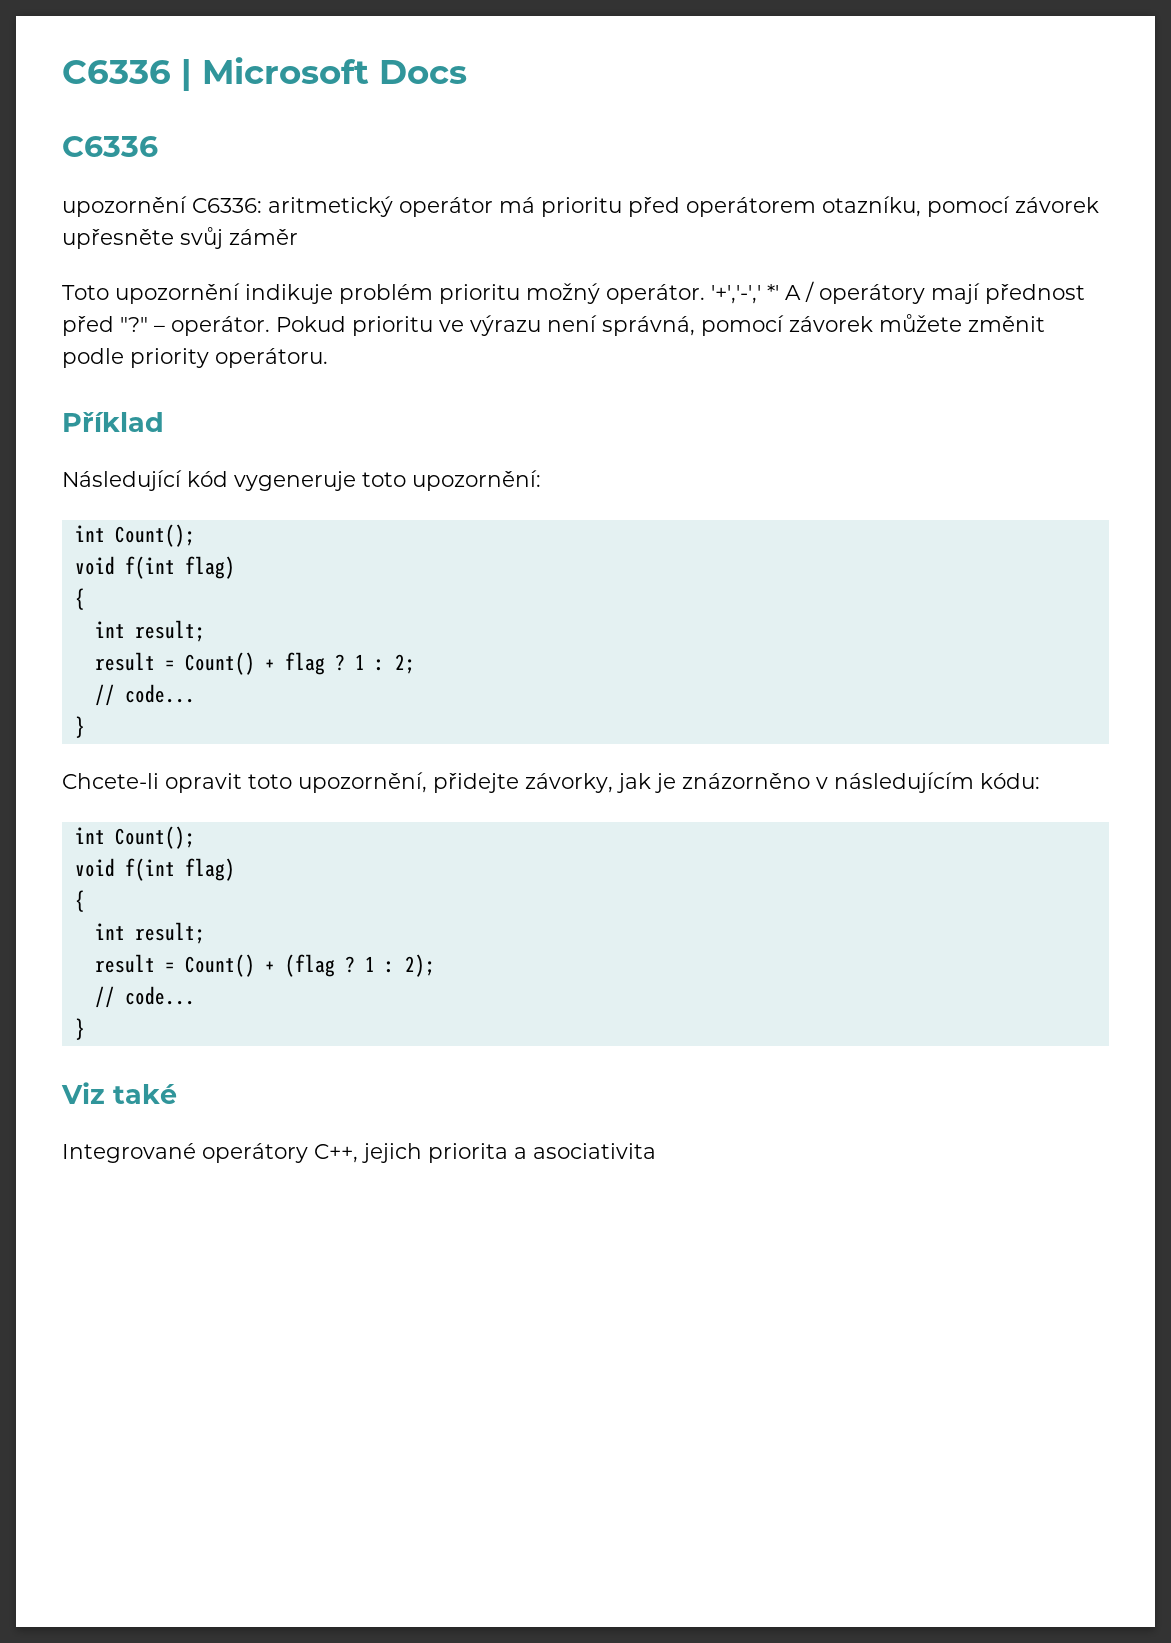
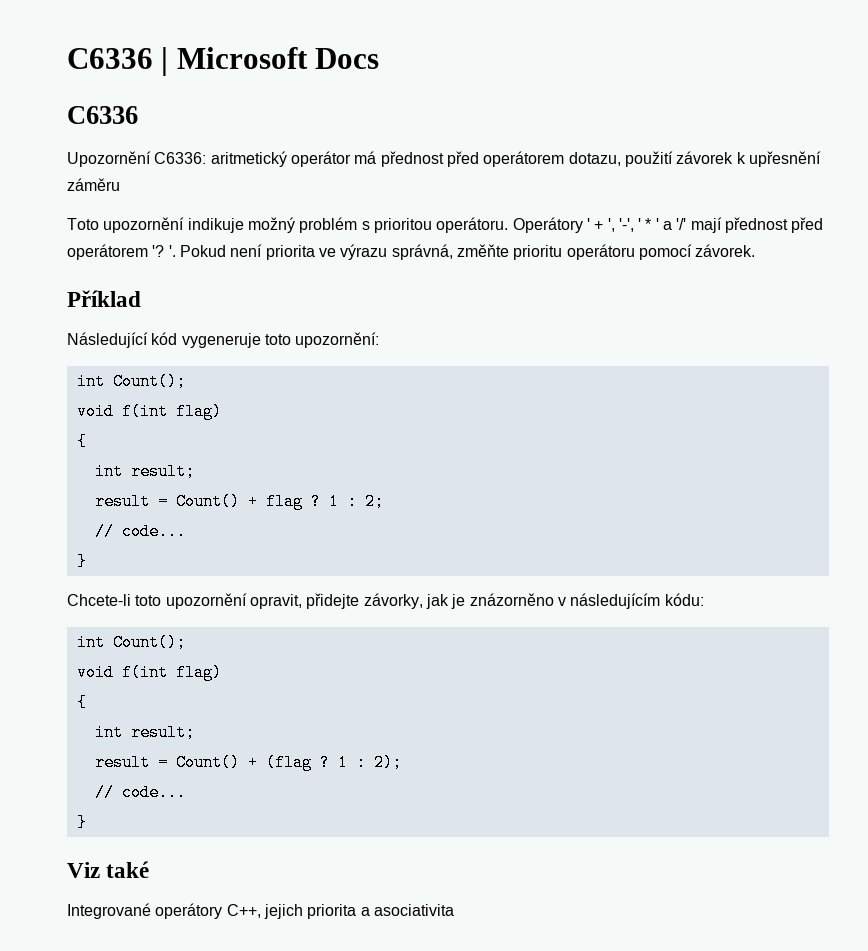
- upozornění C6336: aritmetický operátor má prioritu před operátorem otazníku, pomocí závorek upřesněte svůj záměr
- Toto upozornění indikuje problém prioritu možný operátor. '+','-',' *' A / operátory mají přednost před "?" – operátor. Pokud prioritu ve výrazu není správná, pomocí závorek můžete změnit podle priority operátoru.
+ Upozornění C6336: aritmetický operátor má přednost před operátorem dotazu, použití závorek k upřesnění záměru
+ Toto upozornění indikuje možný problém s prioritou operátoru. Operátory ' + ', '-', ' * ' a '/' mají přednost před operátorem '? '. Pokud není priorita ve výrazu správná, změňte prioritu operátoru pomocí závorek.
- Chcete-li opravit toto upozornění, přidejte závorky, jak je znázorněno v následujícím kódu:
+ Chcete-li toto upozornění opravit, přidejte závorky, jak je znázorněno v následujícím kódu:

